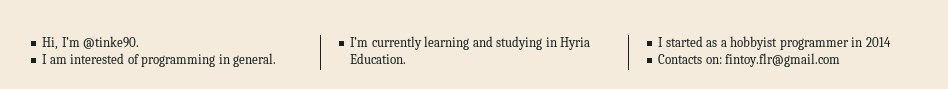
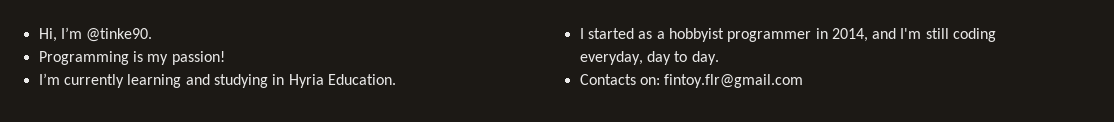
- I am interested of programming in general.
+ Programming is my passion!
- I started as a hobbyist programmer in 2014
+ I started as a hobbyist programmer in 2014, and I'm still coding everyday, day to day.

